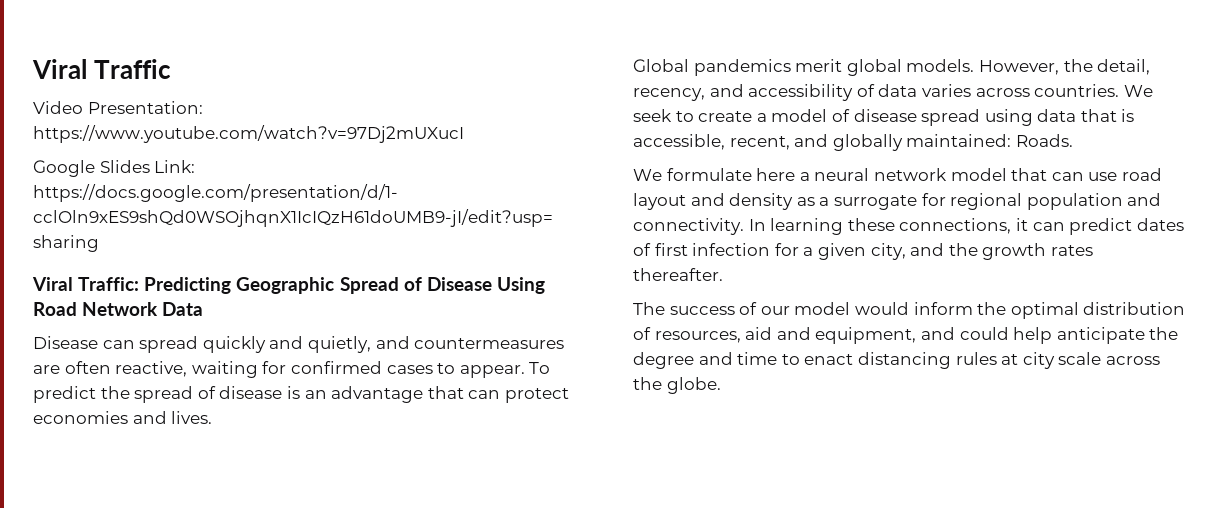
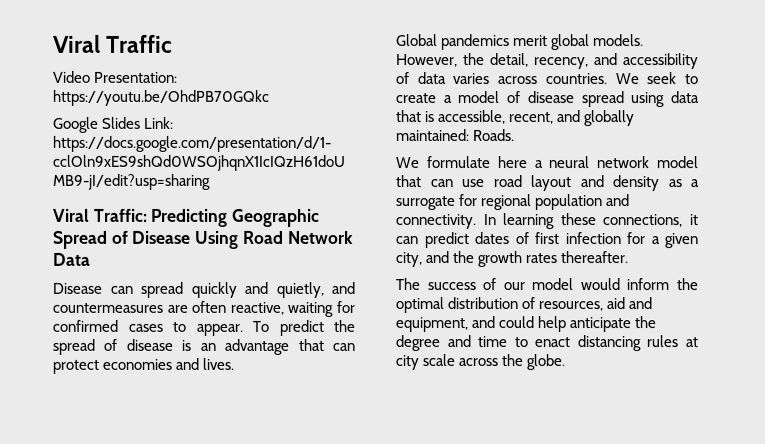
- Video Presentation: https://www.youtube.com/watch?v=97Dj2mUXucI
+ Video Presentation: https://youtu.be/OhdPB70GQkc

